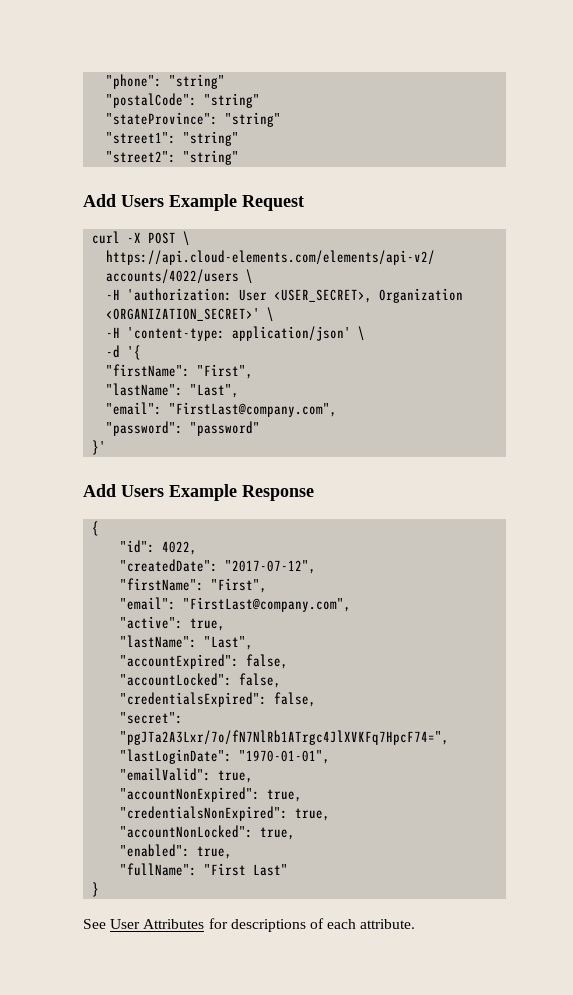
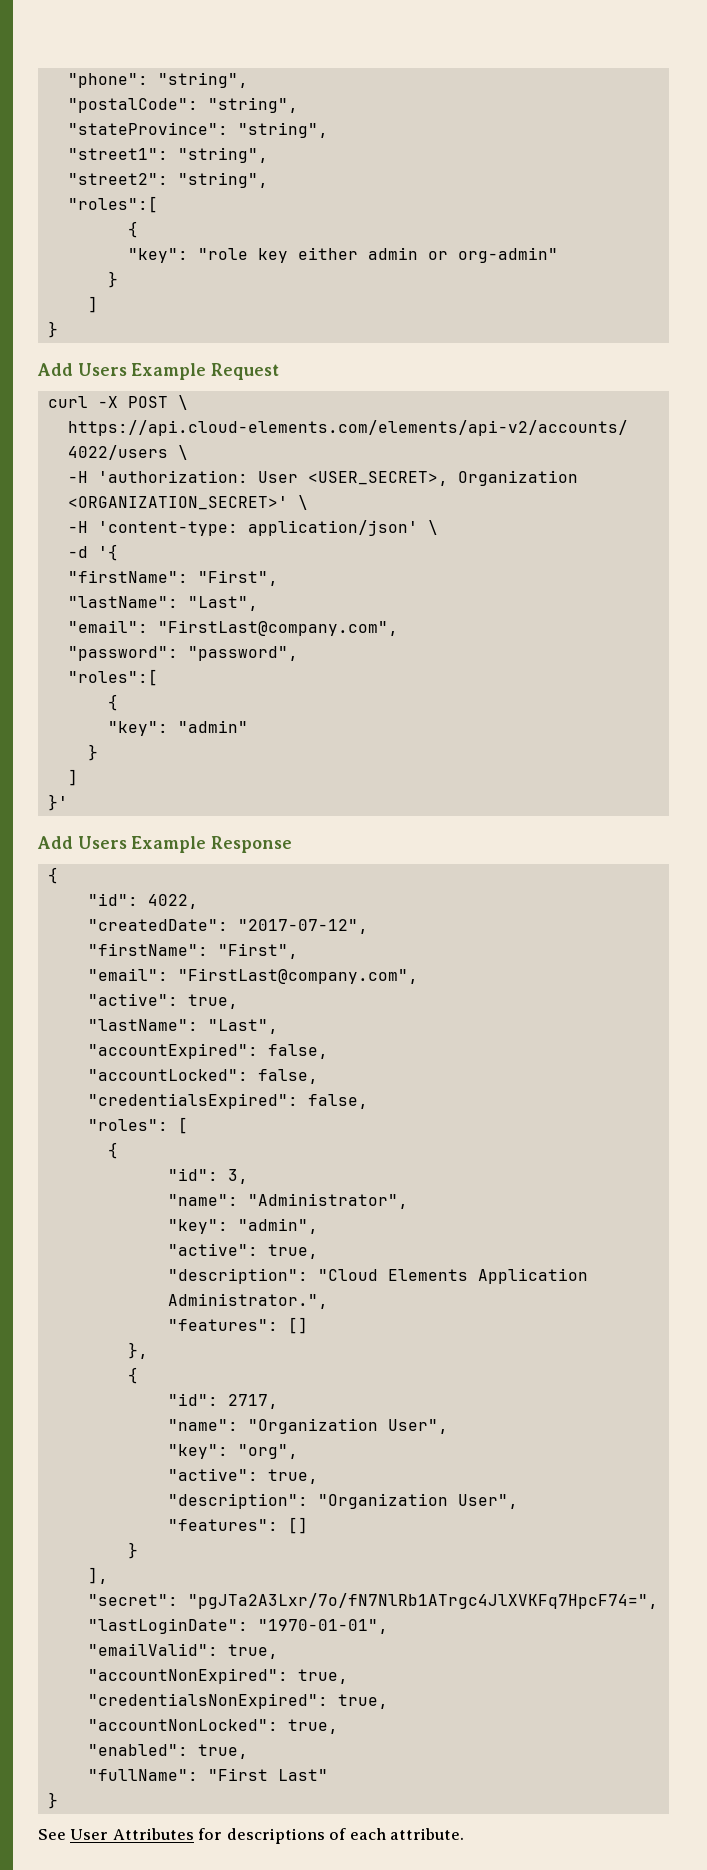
- "phone": "string"
+ "phone": "string",
- "postalCode": "string"
+ "postalCode": "string",
- "stateProvince": "string"
+ "stateProvince": "string",
- "street1": "string"
+ "street1": "string",
- "street2": "string"
+ "street2": "string",
+ "roles":[
+ {
+ "key": "role key either admin or org-admin"
+ }
+ ]
+ }
- "password": "password"
+ "password": "password",
+ "roles":[
+ {
+ "key": "admin"
+ }
+ ]
+ "roles": [
+ {
+ "id": 3,
+ "name": "Administrator",
+ "key": "admin",
+ "active": true,
+ "description": "Cloud Elements Application Administrator.",
+ "features": []
+ },
+ {
+ "id": 2717,
+ "name": "Organization User",
+ "key": "org",
+ "active": true,
+ "description": "Organization User",
+ "features": []
+ }
+ ],

